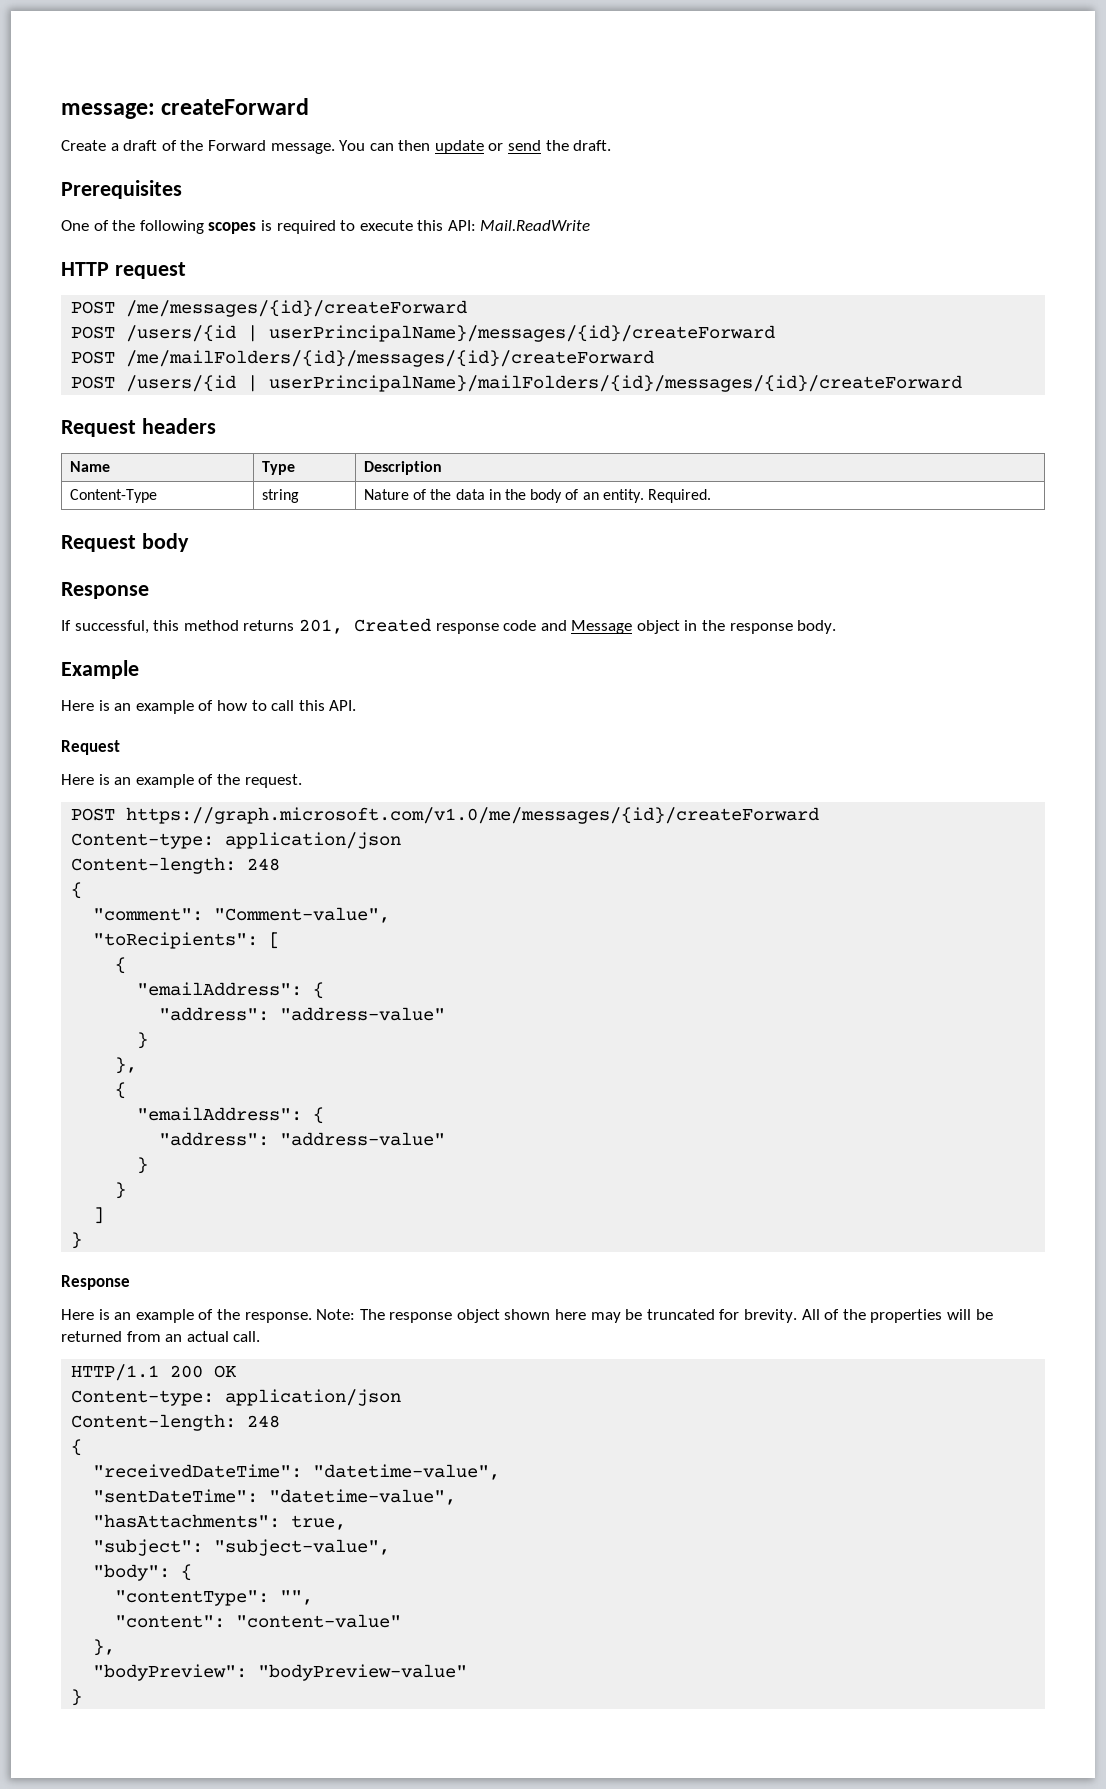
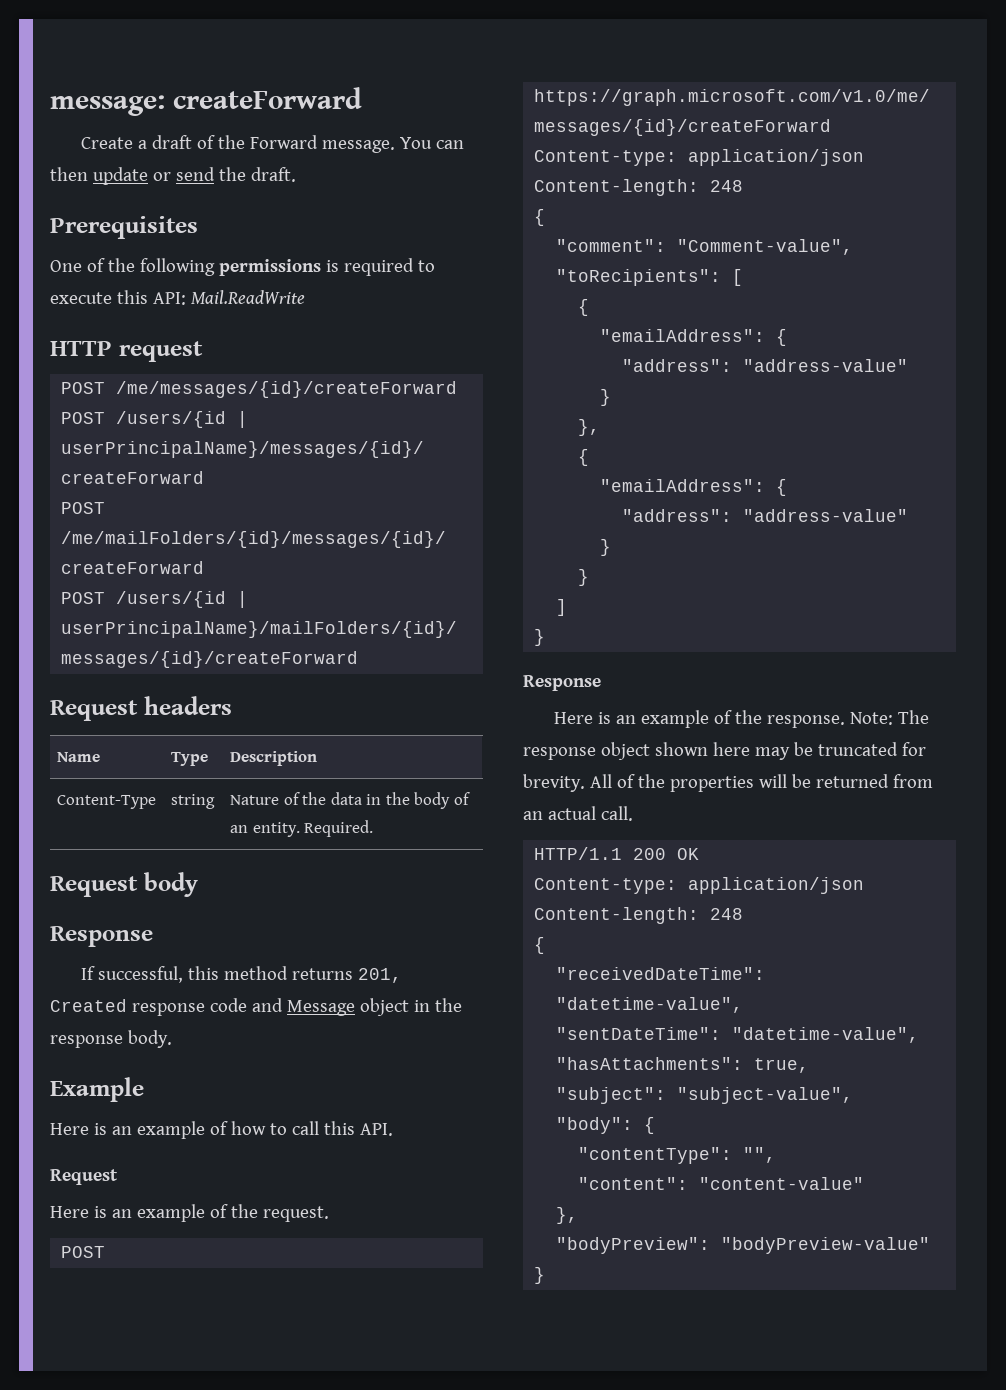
- One of the following scopes is required to execute this API: Mail.ReadWrite
+ One of the following permissions is required to execute this API: Mail.ReadWrite

